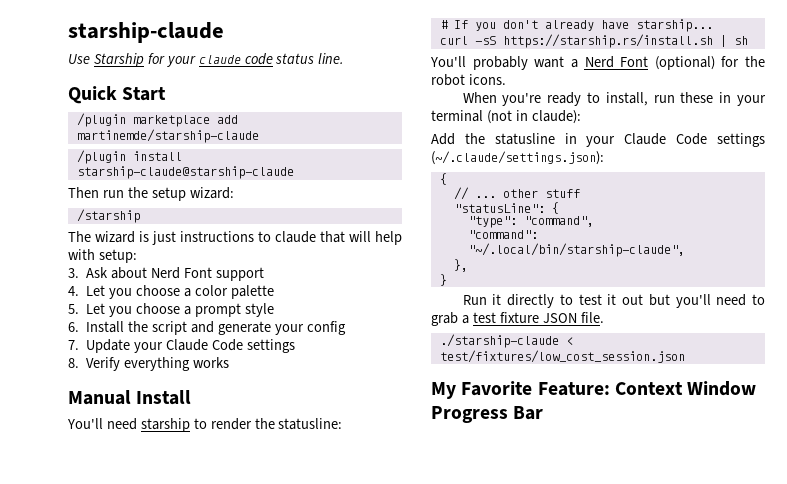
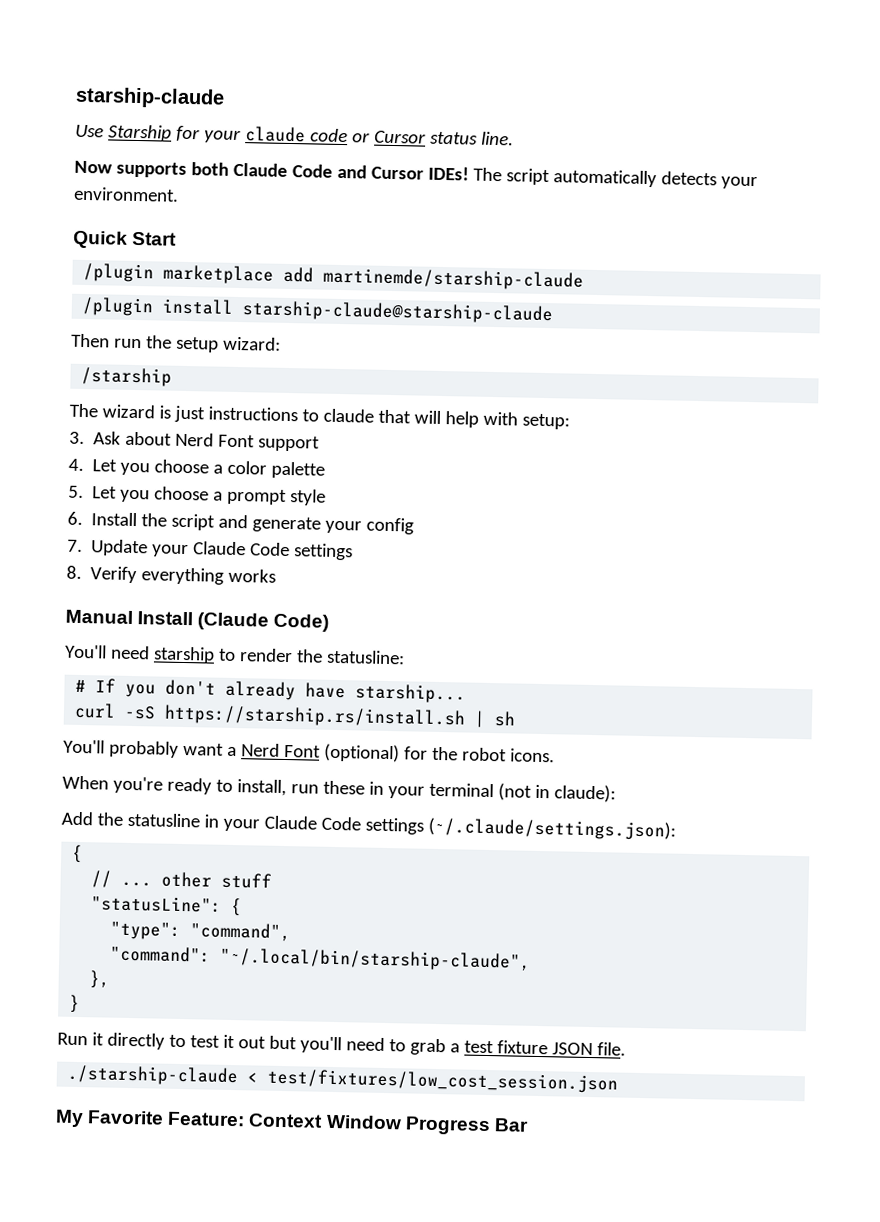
- Use Starship for your claude code status line.
+ Use Starship for your claude code or Cursor status line.
+ Now supports both Claude Code and Cursor IDEs! The script automatically detects your environment.
- Manual Install
+ Manual Install (Claude Code)

